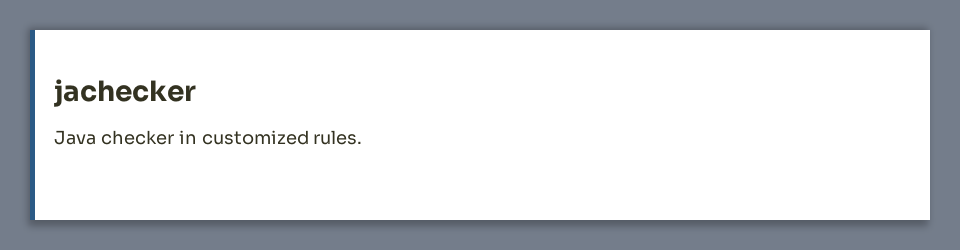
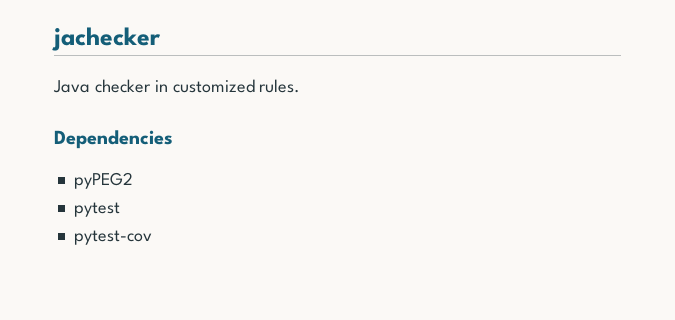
+ Dependencies
+ pyPEG2
+ pytest
+ pytest-cov

